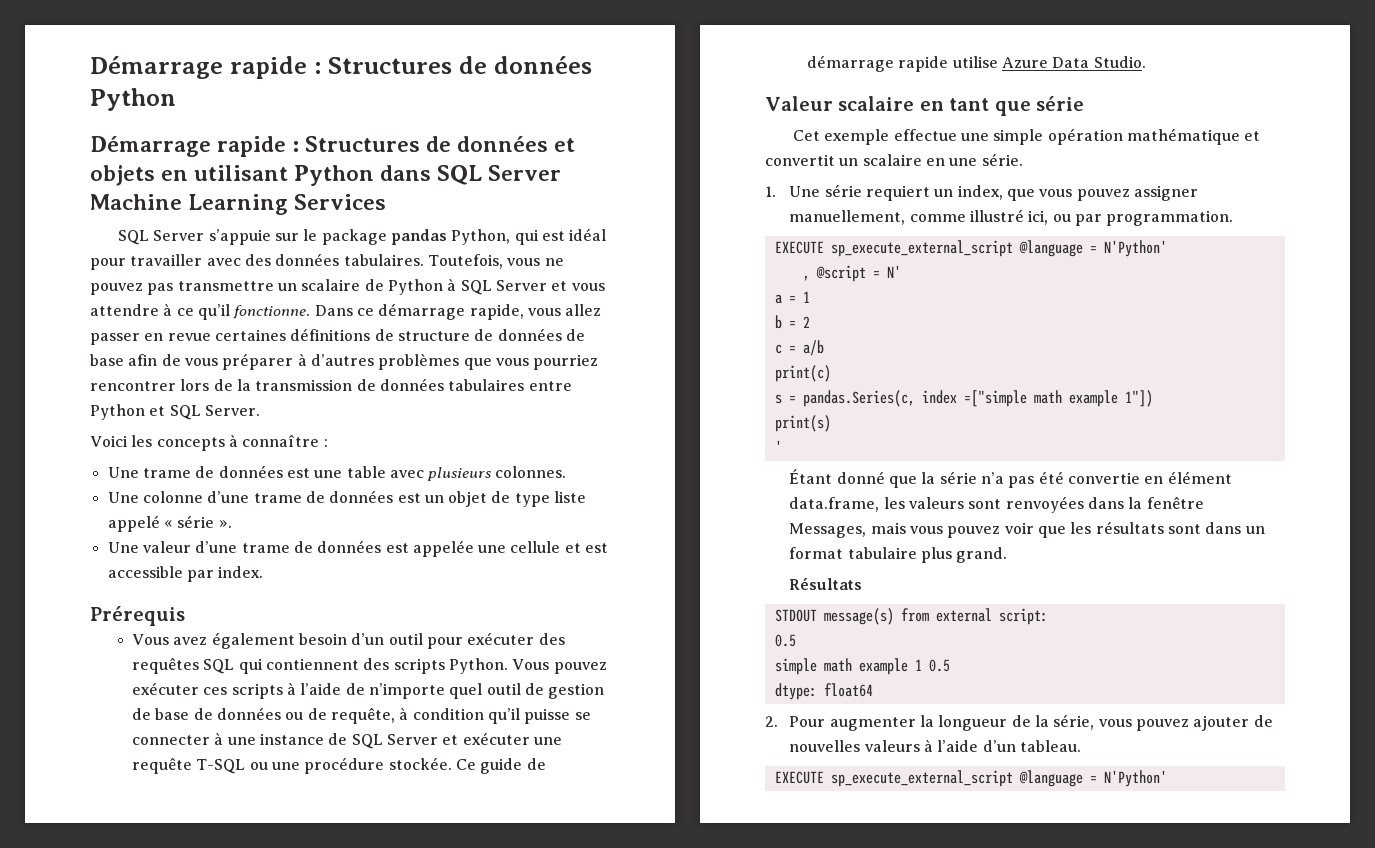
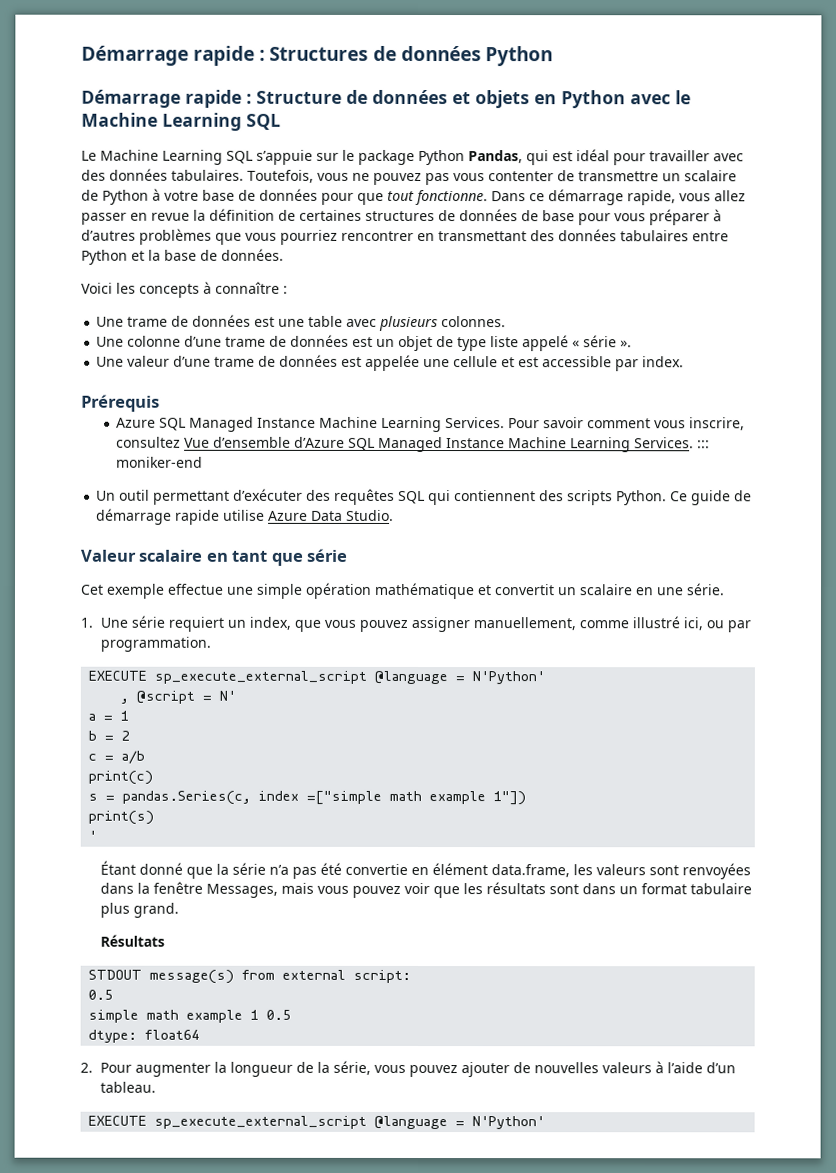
- Démarrage rapide : Structures de données et objets en utilisant Python dans SQL Server Machine Learning Services
- SQL Server s’appuie sur le package pandas Python, qui est idéal pour travailler avec des données tabulaires.
+ Démarrage rapide : Structure de données et objets en Python avec le Machine Learning SQL
+ Le Machine Learning SQL s’appuie sur le package Python Pandas, qui est idéal pour travailler avec des données tabulaires.
- Toutefois, vous ne pouvez pas transmettre un scalaire de Python à SQL Server et vous attendre à ce qu’il fonctionne.
+ Toutefois, vous ne pouvez pas vous contenter de transmettre un scalaire de Python à votre base de données pour que tout fonctionne.
- Dans ce démarrage rapide, vous allez passer en revue certaines définitions de structure de données de base afin de vous préparer à d’autres problèmes que vous pourriez rencontrer lors de la transmission de données tabulaires entre Python et SQL Server.
+ Dans ce démarrage rapide, vous allez passer en revue la définition de certaines structures de données de base pour vous préparer à d’autres problèmes que vous pourriez rencontrer en transmettant des données tabulaires entre Python et la base de données.
- Vous avez également besoin d’un outil pour exécuter des requêtes SQL qui contiennent des scripts Python.
+ Azure SQL Managed Instance Machine Learning Services. Pour savoir comment vous inscrire, consultez Vue d’ensemble d’Azure SQL Managed Instance Machine Learning Services. ::: moniker-end
+ Un outil permettant d’exécuter des requêtes SQL qui contiennent des scripts Python.
- Vous pouvez exécuter ces scripts à l’aide de n’importe quel outil de gestion de base de données ou de requête, à condition qu’il puisse se connecter à une instance de SQL Server et exécuter une requête T-SQL ou une procédure stockée.

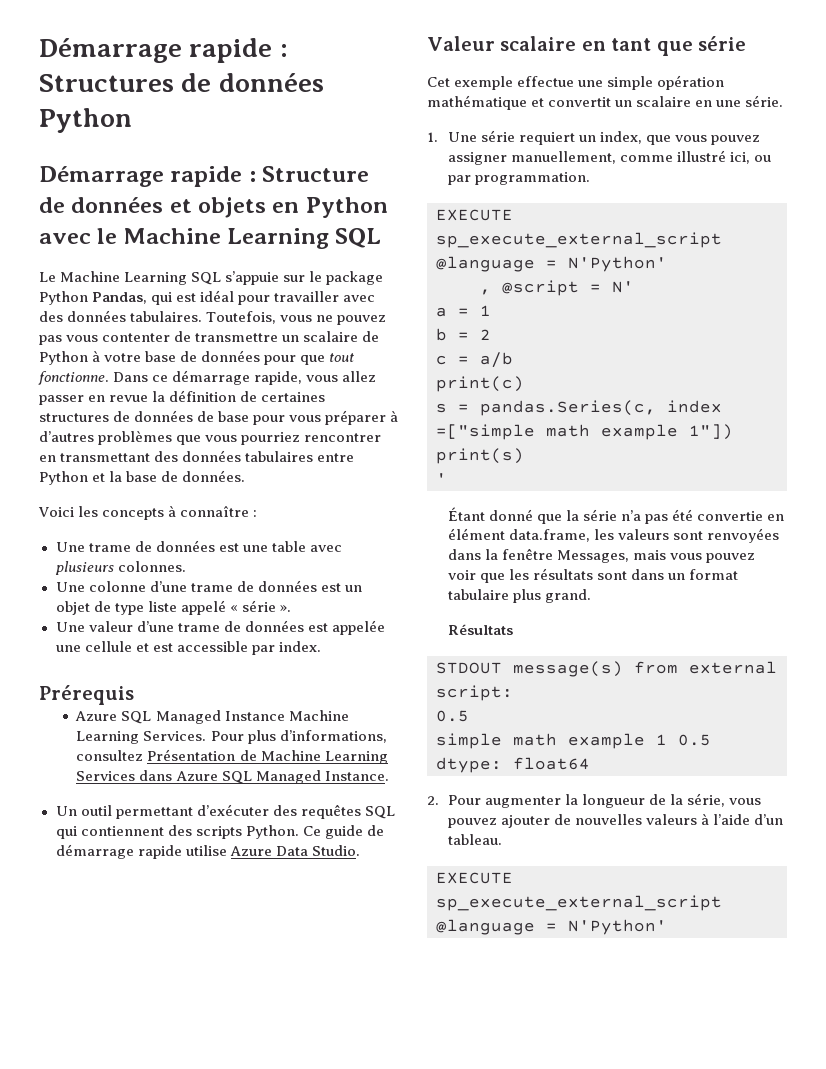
- Pour savoir comment vous inscrire, consultez Vue d’ensemble d’Azure SQL Managed Instance Machine Learning Services. ::: moniker-end
+ Pour plus d’informations, consultez Présentation de Machine Learning Services dans Azure SQL Managed Instance.

